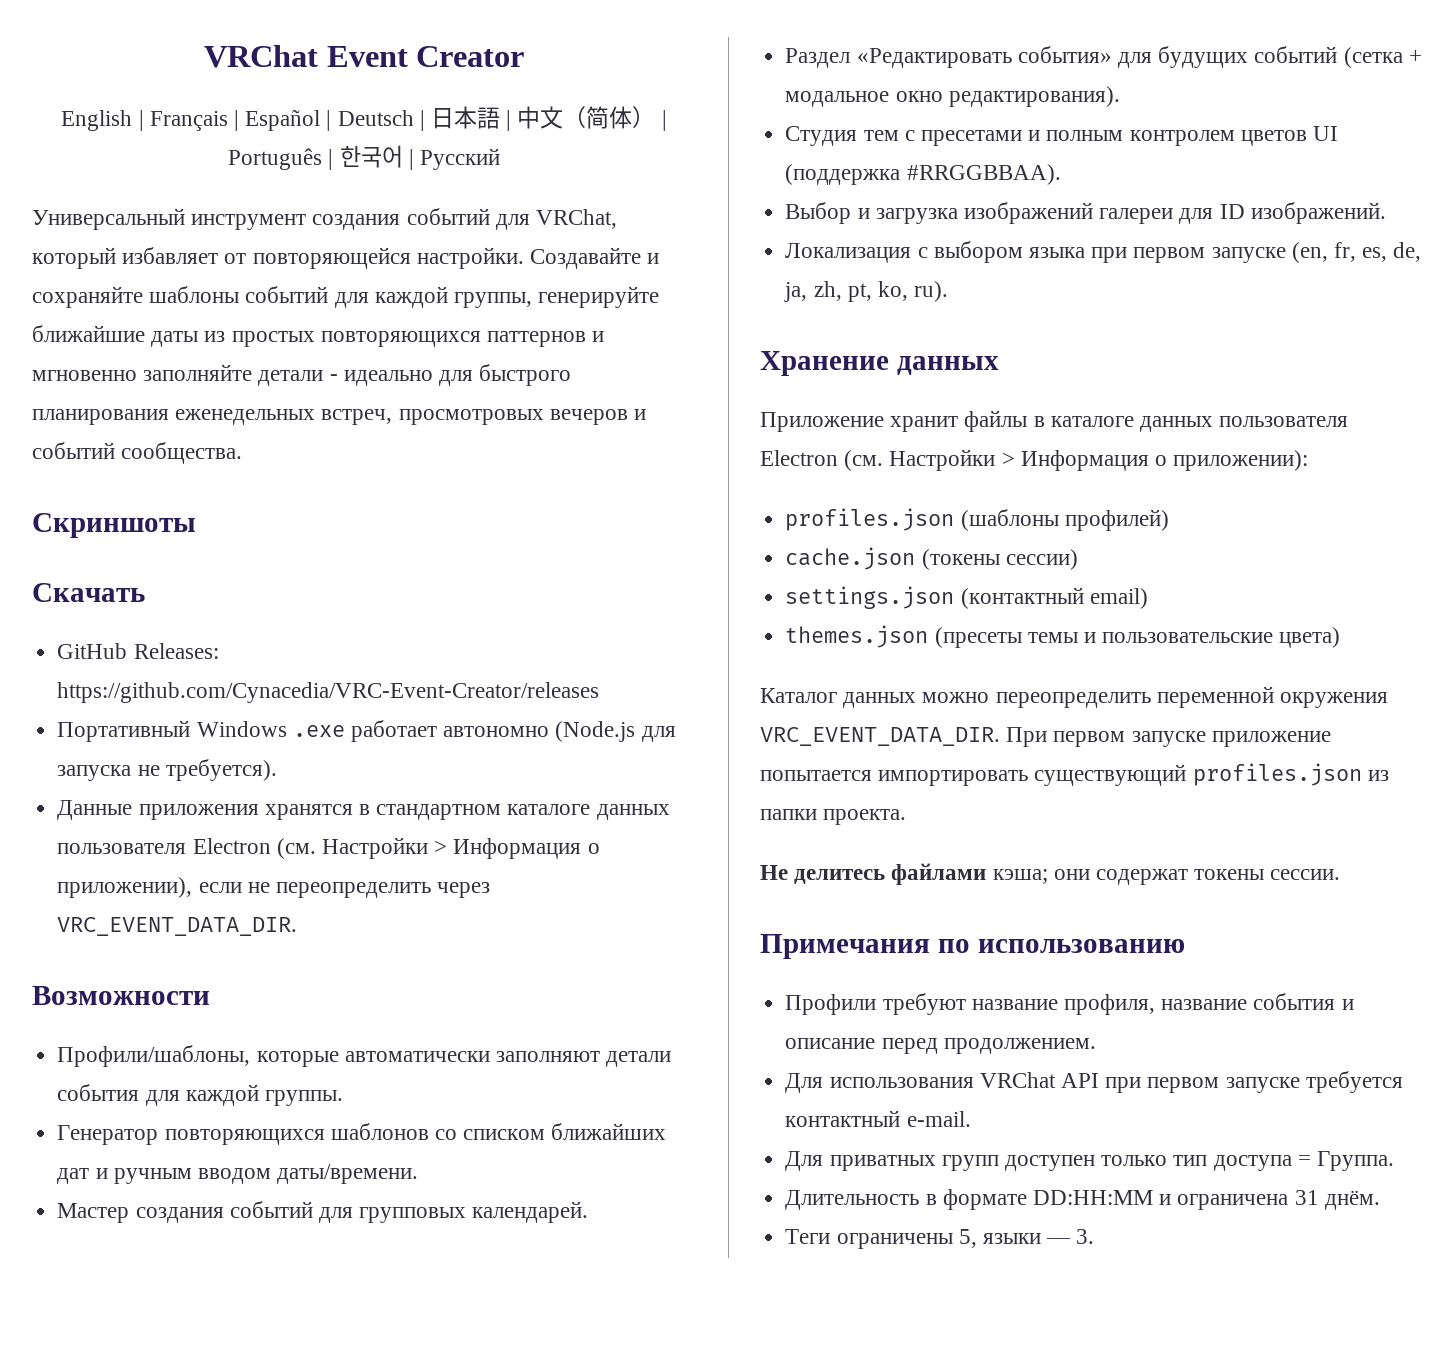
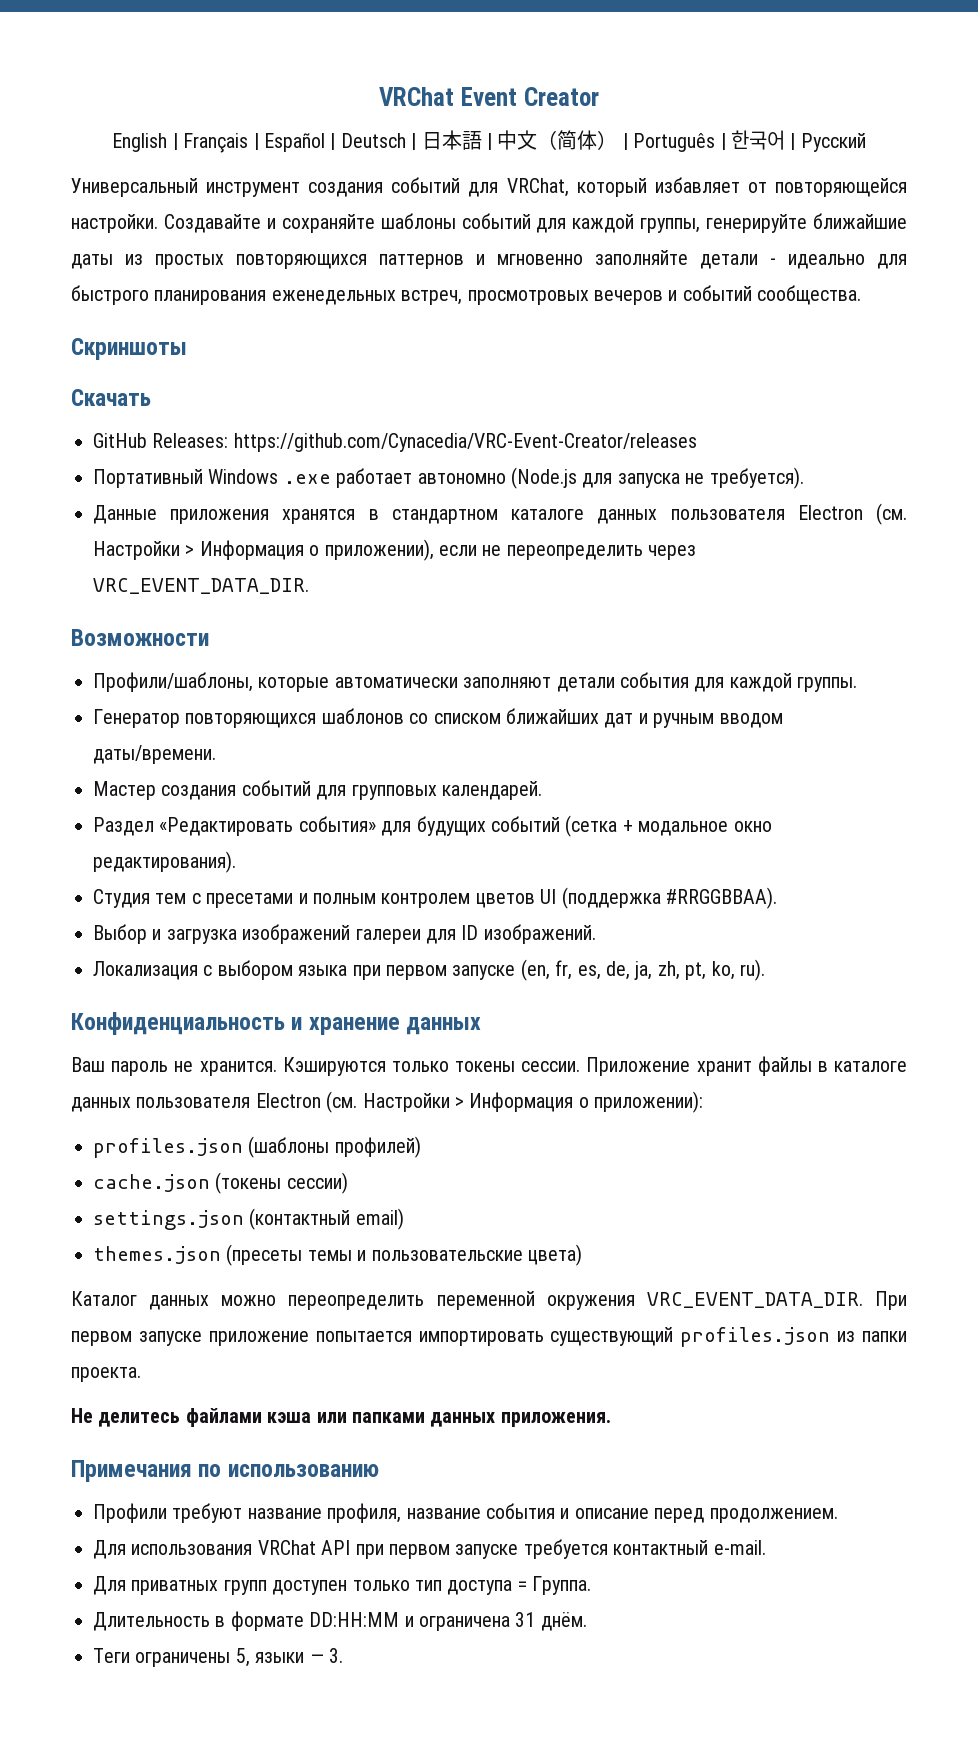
- Хранение данных
- Приложение хранит файлы в каталоге данных пользователя Electron (см. Настройки > Информация о приложении):
+ Конфиденциальность и хранение данных
+ Ваш пароль не хранится. Кэшируются только токены сессии. Приложение хранит файлы в каталоге данных пользователя Electron (см. Настройки > Информация о приложении):
- Не делитесь файлами кэша; они содержат токены сессии.
+ Не делитесь файлами кэша или папками данных приложения.

